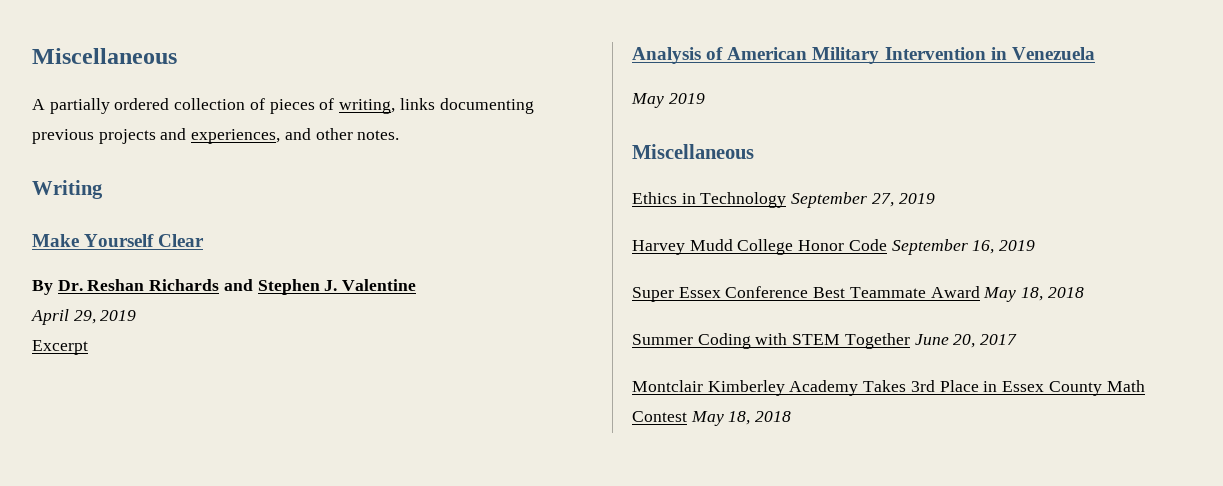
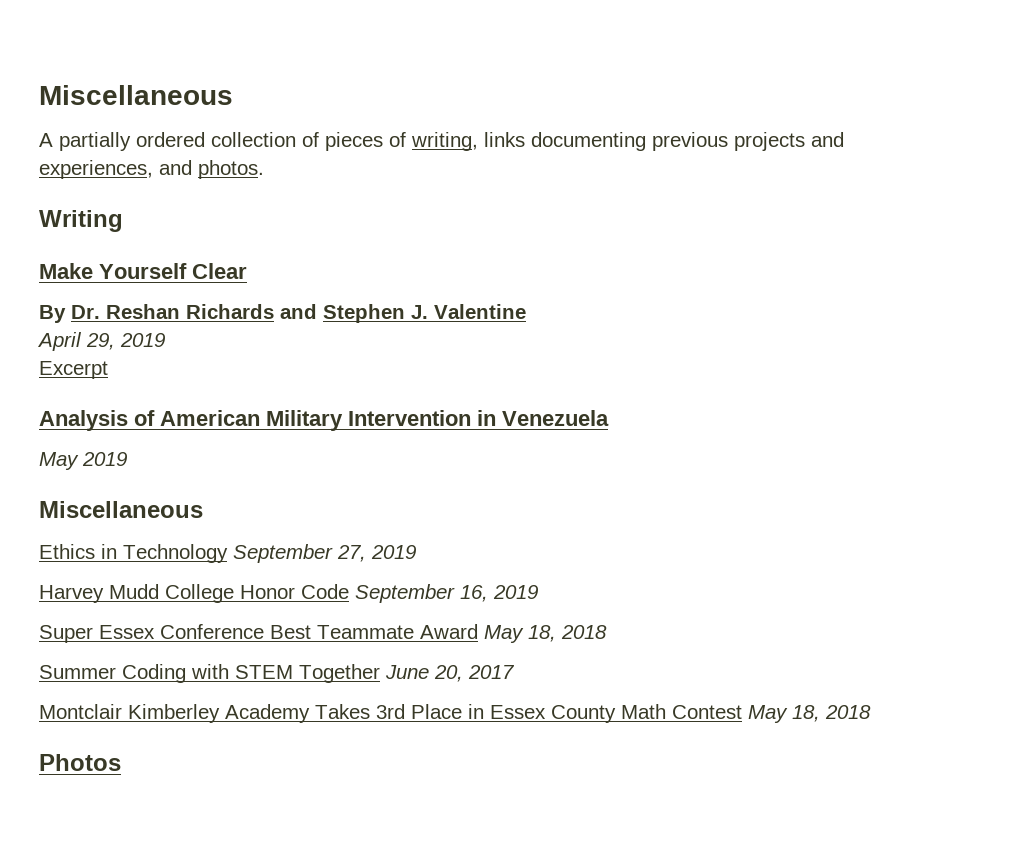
- A partially ordered collection of pieces of writing, links documenting previous projects and experiences, and other notes.
+ A partially ordered collection of pieces of writing, links documenting previous projects and experiences, and photos.
+ Photos

